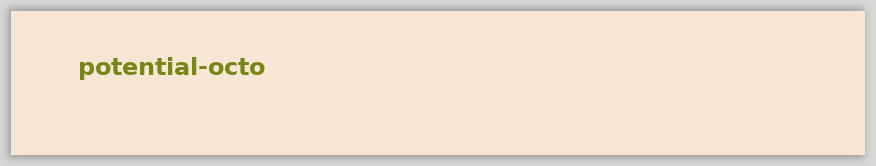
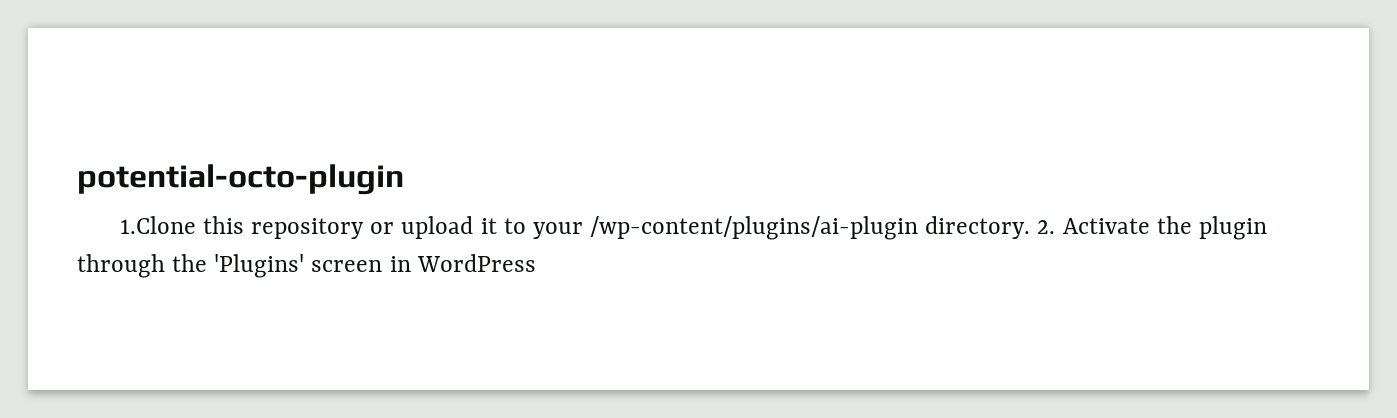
- potential-octo
+ potential-octo-plugin
+ 1.Clone this repository or upload it to your /wp-content/plugins/ai-plugin directory. 2. Activate the plugin through the 'Plugins' screen in WordPress

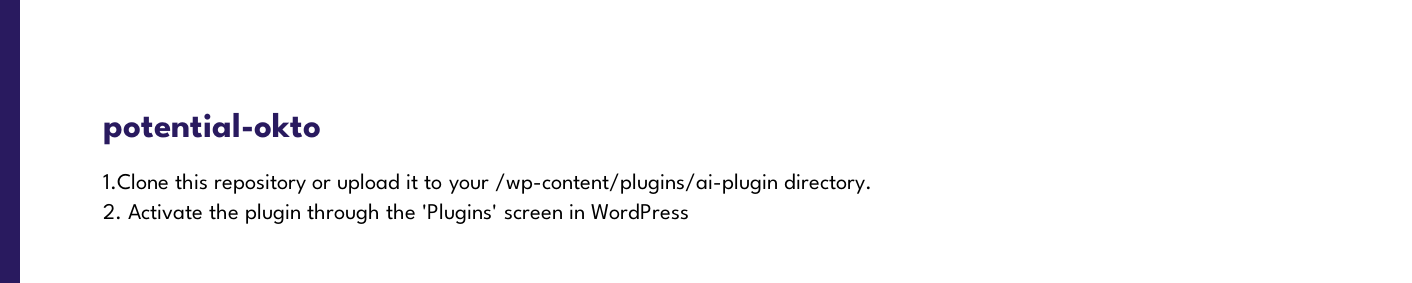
- potential-octo-plugin
+ potential-okto
- 1.Clone this repository or upload it to your /wp-content/plugins/ai-plugin directory. 2. Activate the plugin through the 'Plugins' screen in WordPress
+ 1.Clone this repository or upload it to your /wp-content/plugins/ai-plugin directory.
+ 2. Activate the plugin through the 'Plugins' screen in WordPress

